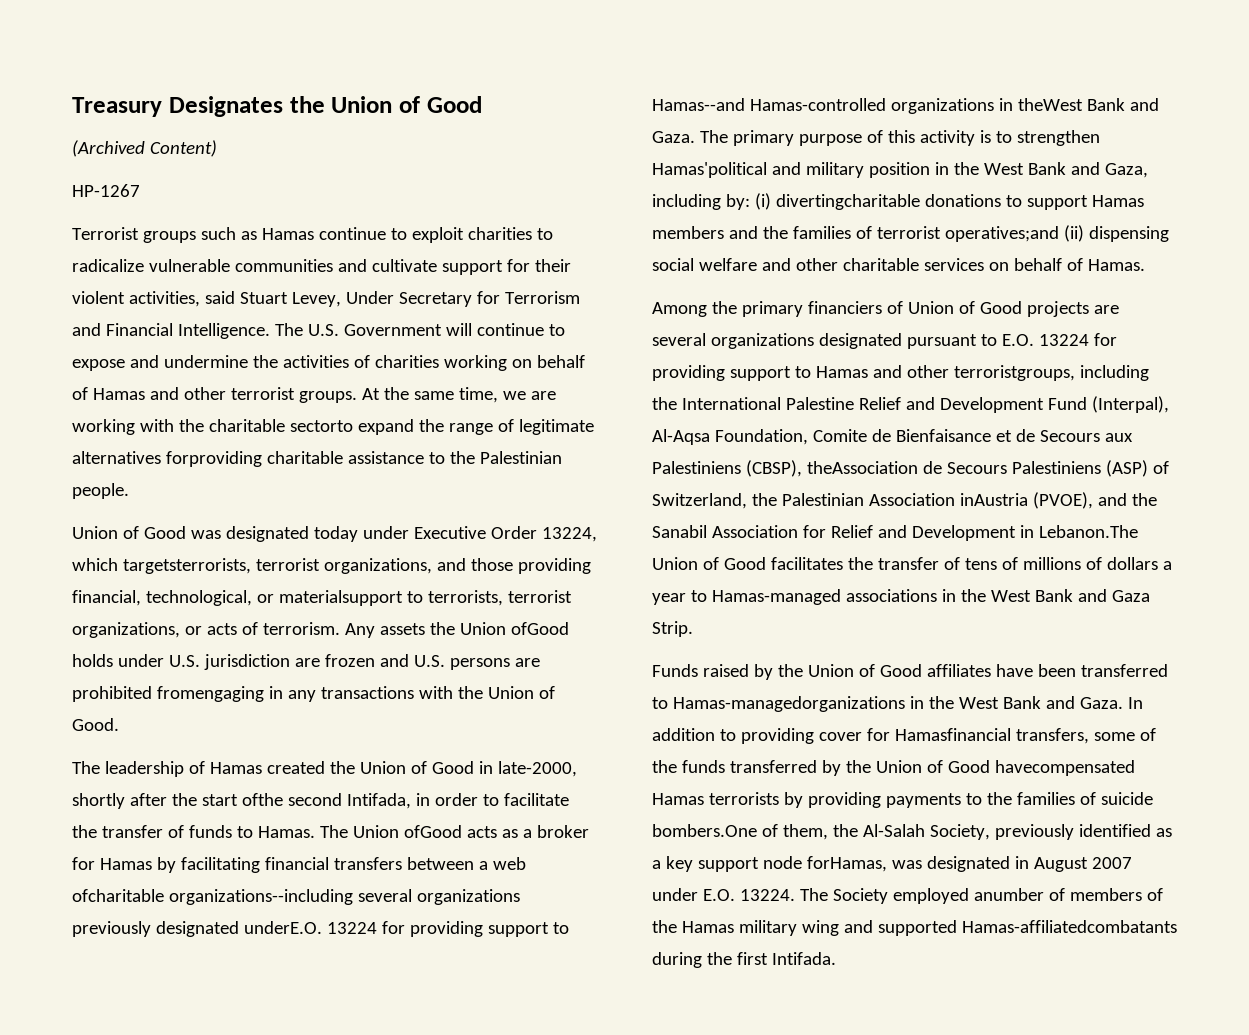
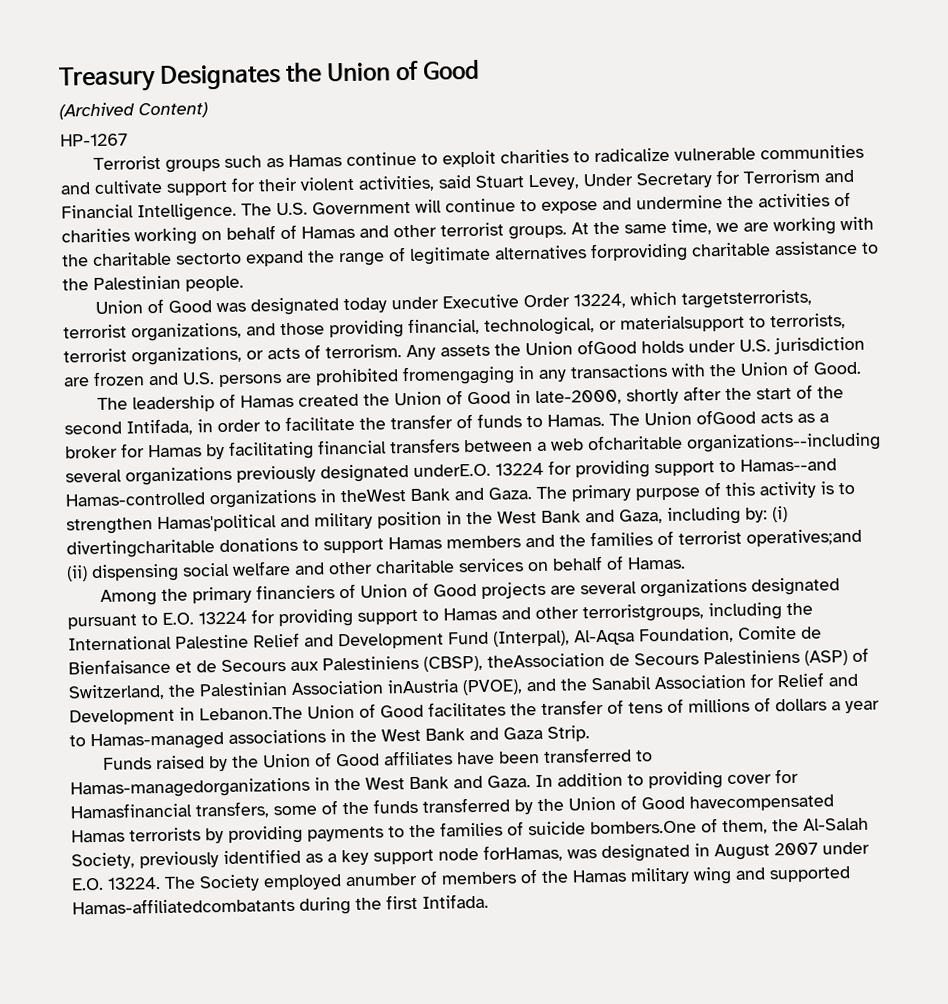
- The leadership of Hamas created the Union of Good in late-2000, shortly after the start ofthe second Intifada, in order to facilitate the transfer of funds to Hamas.
+ The leadership of Hamas created the Union of Good in late-2000, shortly after the start of the second Intifada, in order to facilitate the transfer of funds to Hamas.

